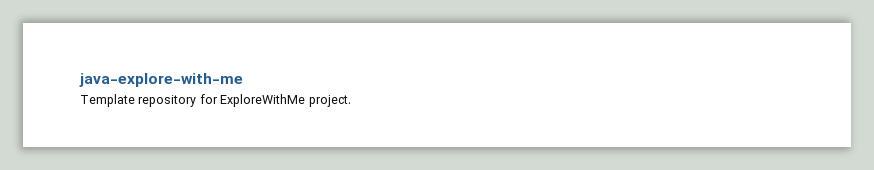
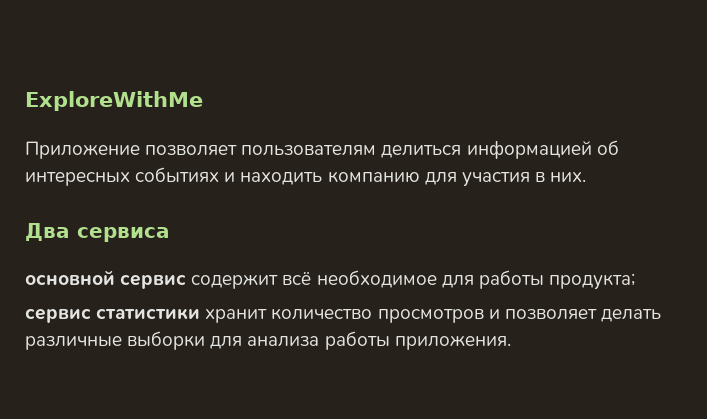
- java-explore-with-me
- Template repository for ExploreWithMe project.
+ ExploreWithMe
+ Приложение позволяет пользователям делиться информацией об интересных событиях и находить компанию для участия в них.
+ Два сервиса
+ основной сервис содержит всё необходимое для работы продукта;
+ сервис статистики хранит количество просмотров и позволяет делать различные выборки для анализа работы приложения.

